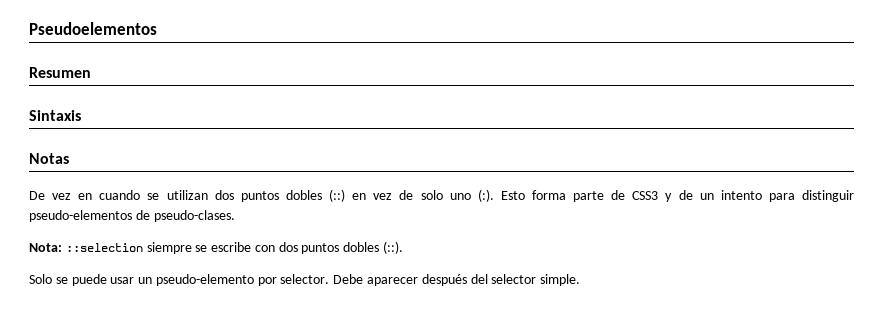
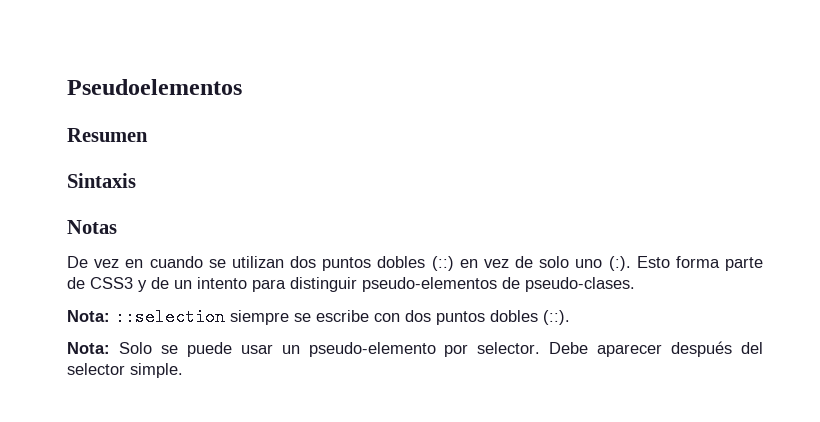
- Solo se puede usar un pseudo-elemento por selector.
+ Nota: Solo se puede usar un pseudo-elemento por selector.

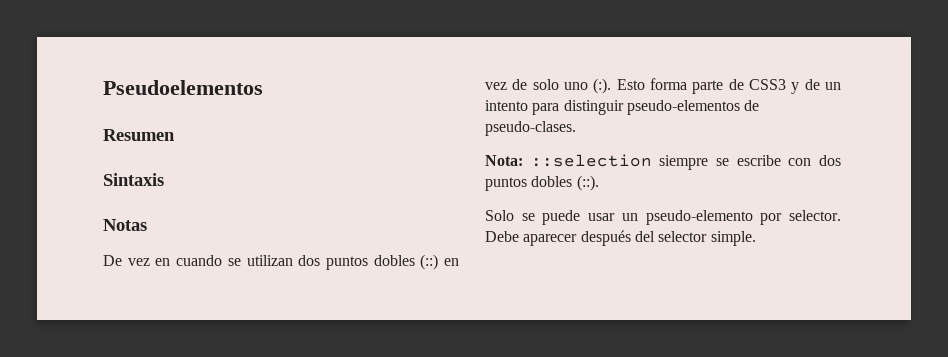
- Nota: Solo se puede usar un pseudo-elemento por selector.
+ Solo se puede usar un pseudo-elemento por selector.

